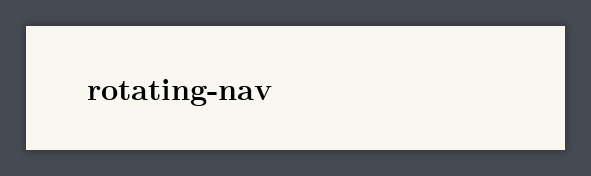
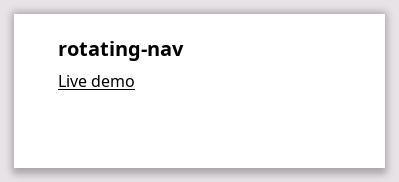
+ Live demo

